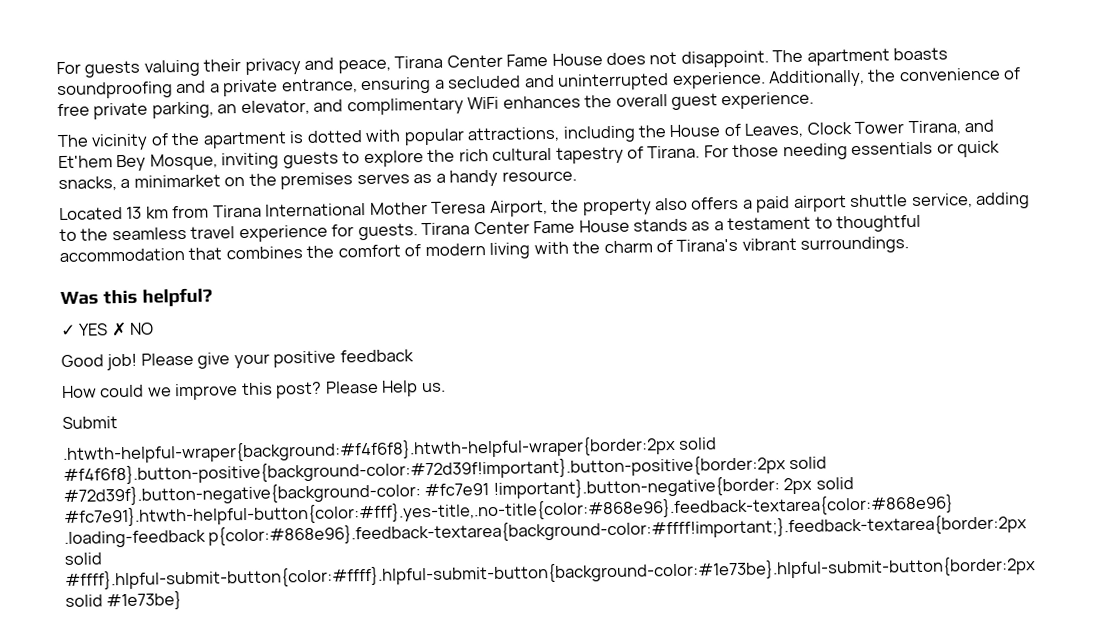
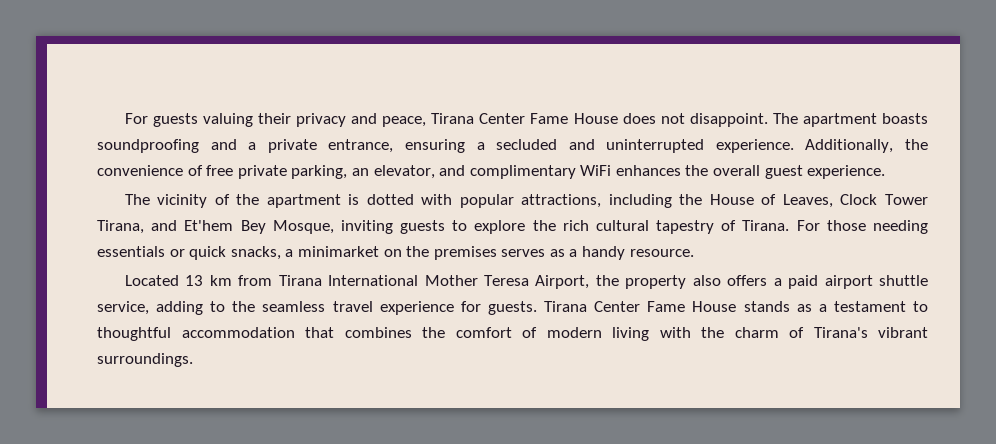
- Was this helpful?
- ✓ YES ✗ NO
- Good job! Please give your positive feedback
- How could we improve this post? Please Help us.
- Submit
- .htwth-helpful-wraper{background:#f4f6f8}.htwth-helpful-wraper{border:2px solid #f4f6f8}.button-positive{background-color:#72d39f!important}.button-positive{border:2px solid #72d39f}.button-negative{background-color: #fc7e91 !important}.button-negative{border: 2px solid #fc7e91}.htwth-helpful-button{color:#fff}.yes-title,.no-title{color:#868e96}.feedback-textarea{color:#868e96} .loading-feedback p{color:#868e96}.feedback-textarea{background-color:#ffff!important;}.feedback-textarea{border:2px solid #ffff}.hlpful-submit-button{color:#ffff}.hlpful-submit-button{background-color:#1e73be}.hlpful-submit-button{border:2px solid #1e73be}

